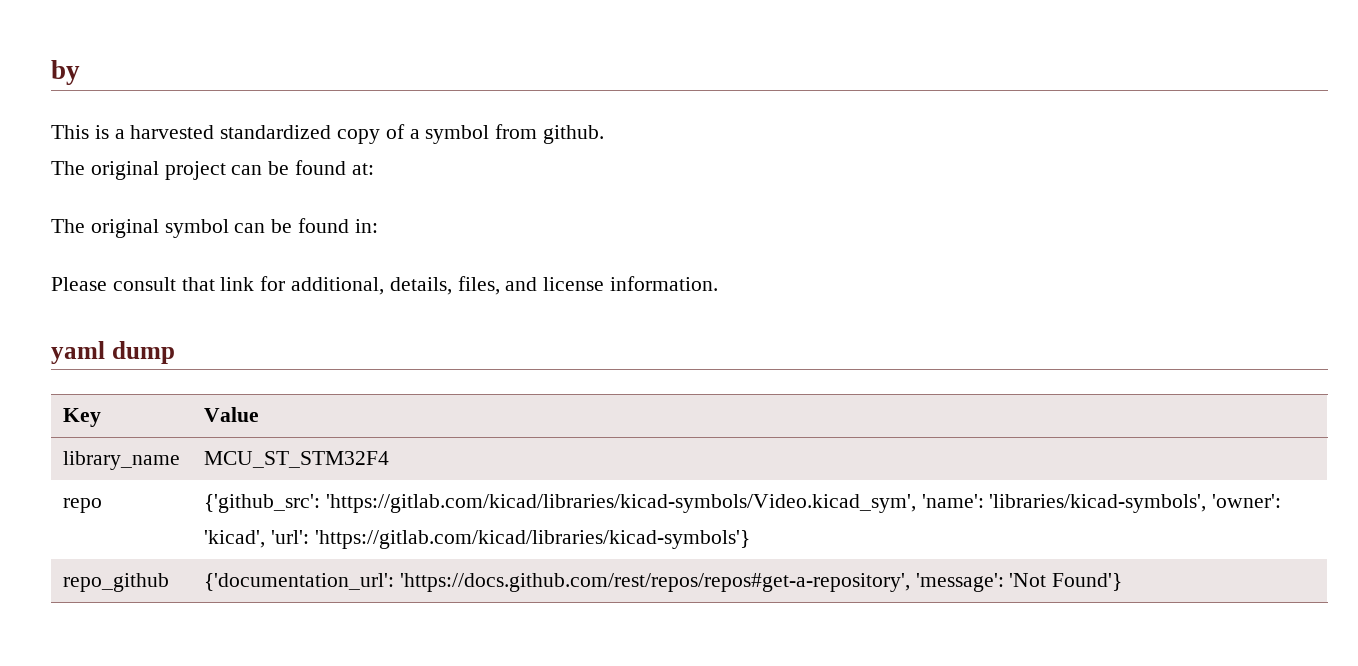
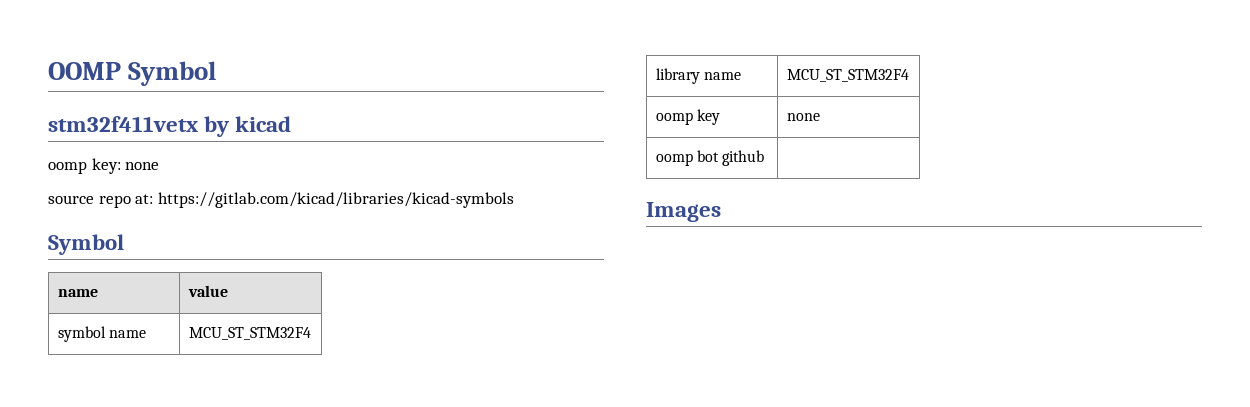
- by
- This is a harvested standardized copy of a symbol from github.
- The original project can be found at:
- The original symbol can be found in:
- Please consult that link for additional, details, files, and license information.
- yaml dump
- Key | Value
- library_name | MCU_ST_STM32F4
- repo | {'github_src': 'https://gitlab.com/kicad/libraries/kicad-symbols/Video.kicad_sym', 'name': 'libraries/kicad-symbols', 'owner': 'kicad', 'url': 'https://gitlab.com/kicad/libraries/kicad-symbols'}
- repo_github | {'documentation_url': 'https://docs.github.com/rest/repos/repos#get-a-repository', 'message': 'Not Found'}
+ OOMP Symbol
+ stm32f411vetx by kicad
+ oomp key: none
+ source repo at: https://gitlab.com/kicad/libraries/kicad-symbols
+ Symbol
+ name | value
+ symbol name | MCU_ST_STM32F4
+ library name | MCU_ST_STM32F4
+ oomp key | none
+ oomp bot github |
+ Images

